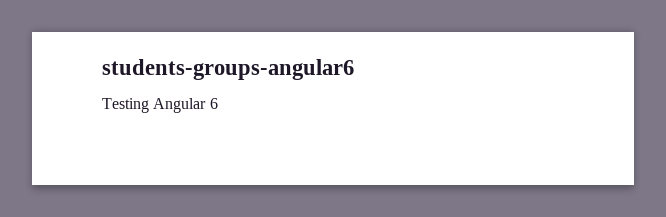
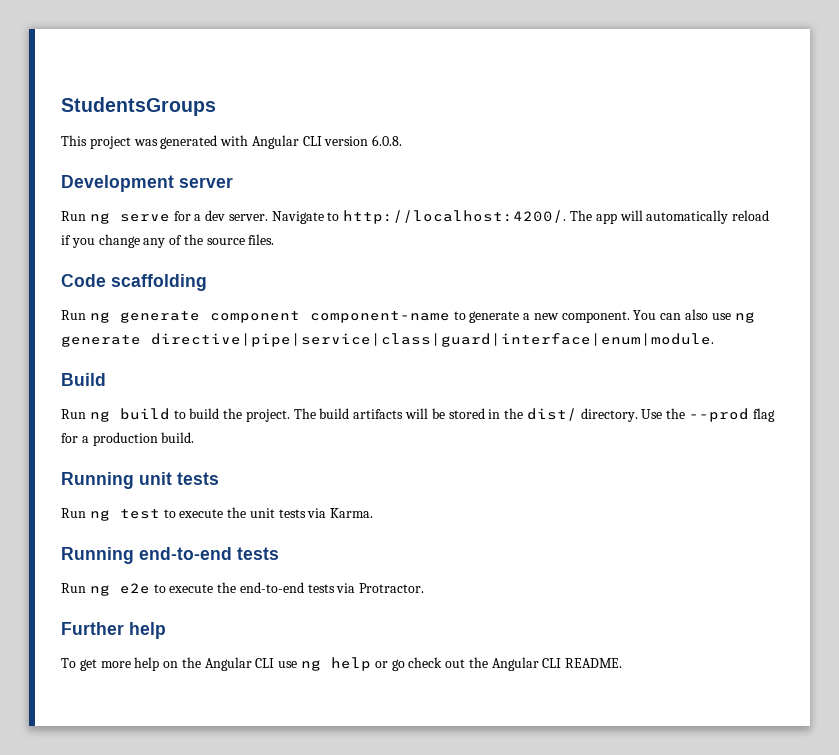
- students-groups-angular6
- Testing Angular 6
+ StudentsGroups
+ This project was generated with Angular CLI version 6.0.8.
+ Development server
+ Run ng serve for a dev server. Navigate to http://localhost:4200/. The app will automatically reload if you change any of the source files.
+ Code scaffolding
+ Run ng generate component component-name to generate a new component. You can also use ng generate directive|pipe|service|class|guard|interface|enum|module.
+ Build
+ Run ng build to build the project. The build artifacts will be stored in the dist/ directory. Use the --prod flag for a production build.
+ Running unit tests
+ Run ng test to execute the unit tests via Karma.
+ Running end-to-end tests
+ Run ng e2e to execute the end-to-end tests via Protractor.
+ Further help
+ To get more help on the Angular CLI use ng help or go check out the Angular CLI README.

